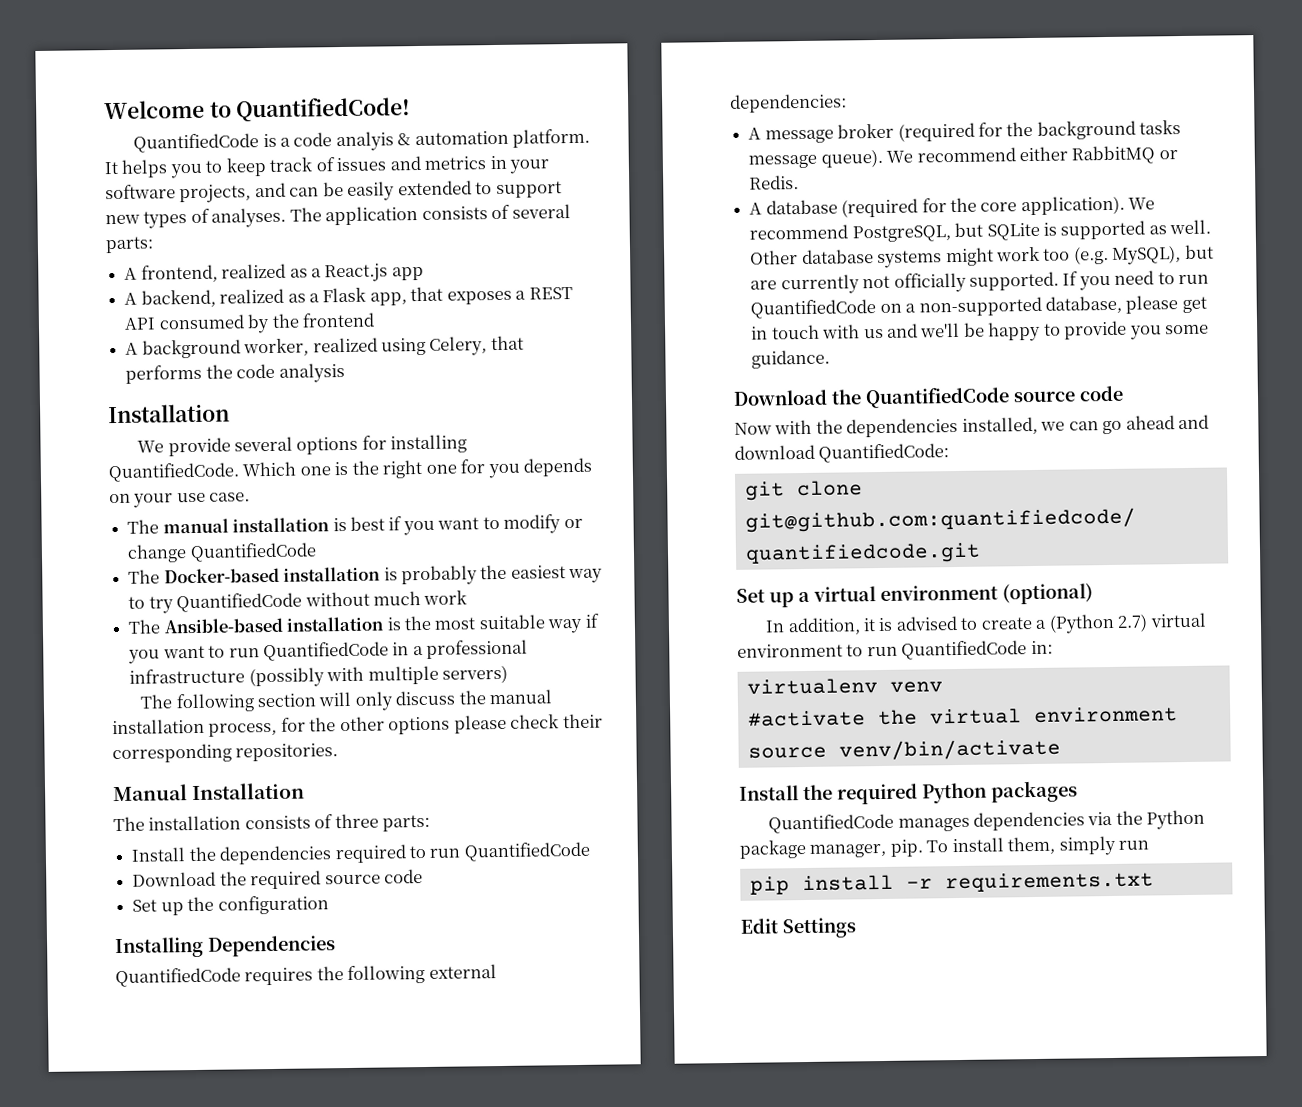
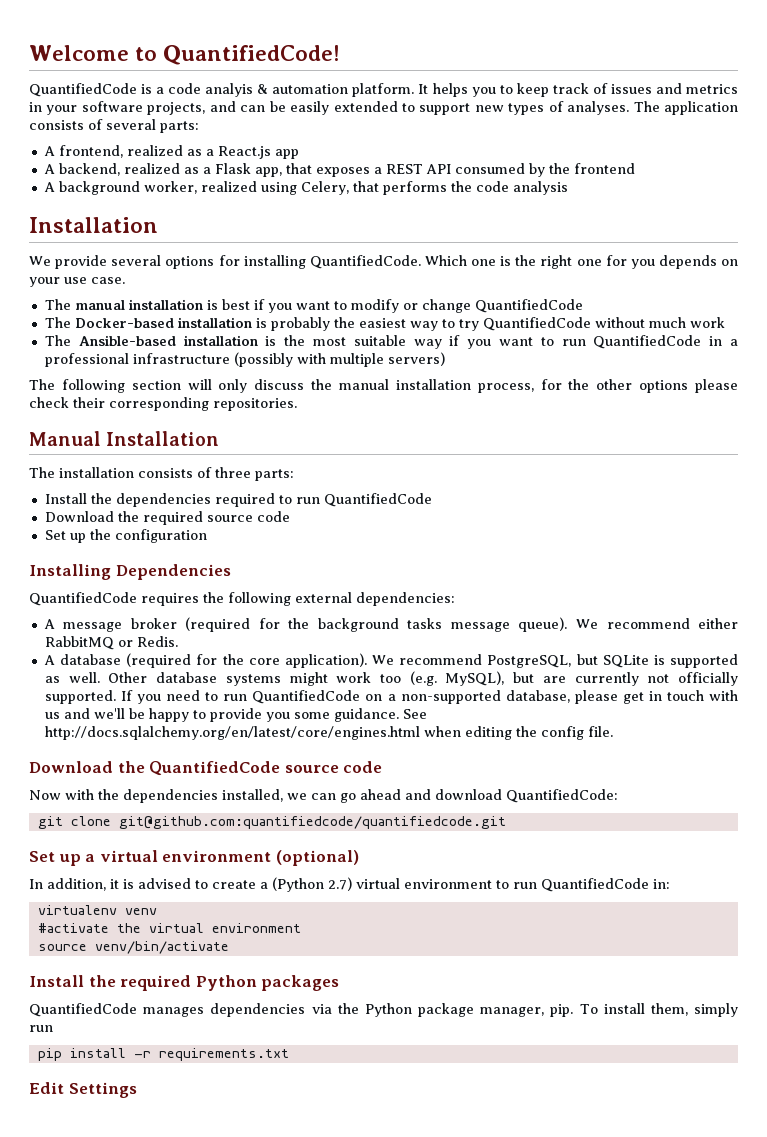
+ See http://docs.sqlalchemy.org/en/latest/core/engines.html when editing the config file.

